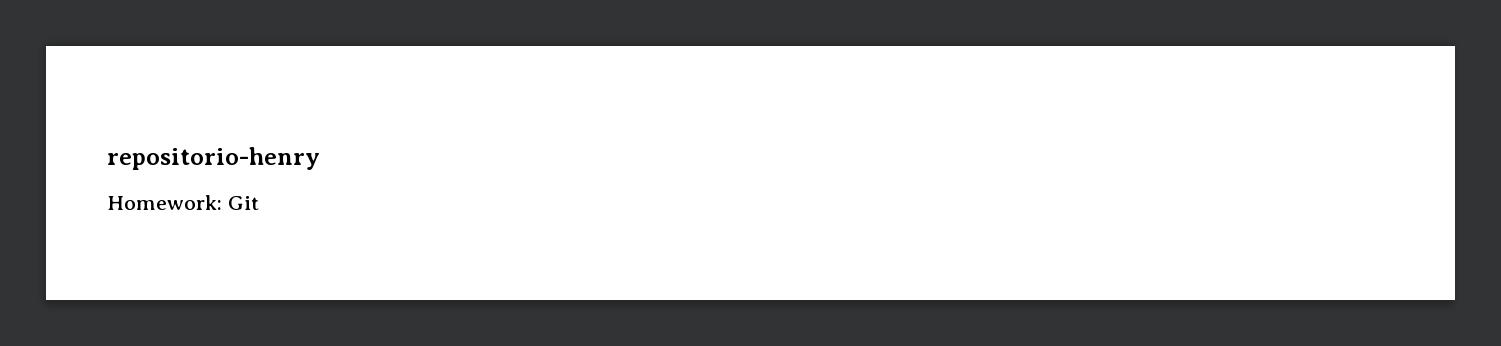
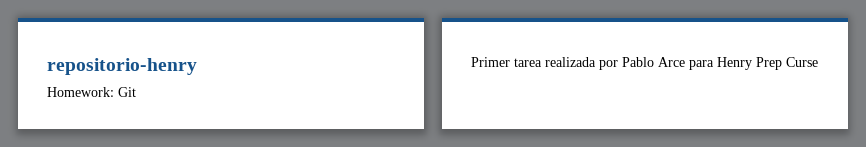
+ Primer tarea realizada por Pablo Arce para Henry Prep Curse

